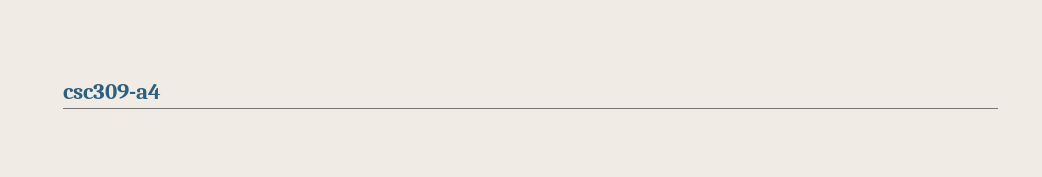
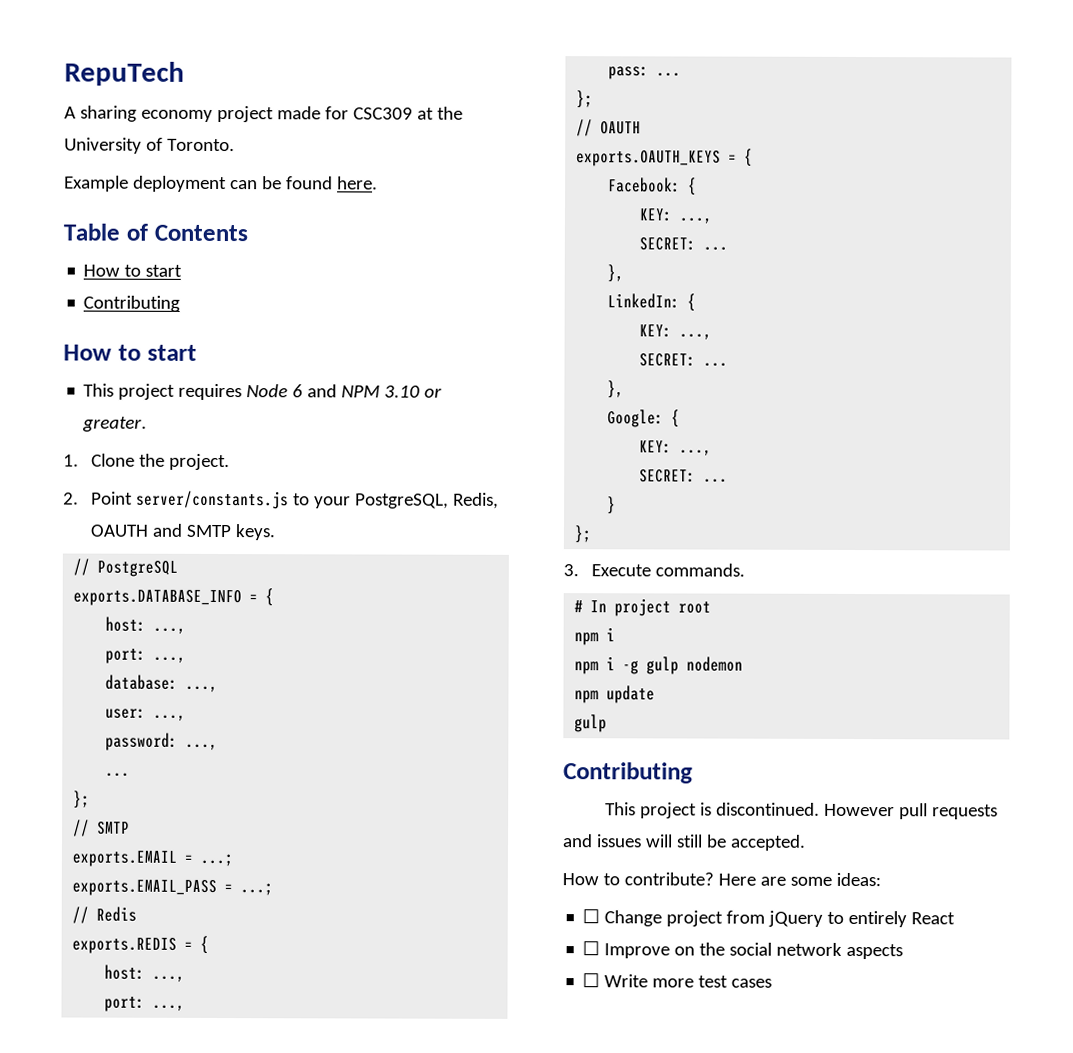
- csc309-a4
+ RepuTech
+ A sharing economy project made for CSC309 at the University of Toronto.
+ Example deployment can be found here.
+ Table of Contents
+ How to start
+ Contributing
+ How to start
+ This project requires Node 6 and NPM 3.10 or greater.
+ 1. Clone the project.
+ 2. Point server/constants.js to your PostgreSQL, Redis, OAUTH and SMTP keys.
+ // PostgreSQL
+ exports.DATABASE_INFO = {
+ host: ...,
+ port: ...,
+ database: ...,
+ user: ...,
+ password: ...,
+ ...
+ };
+ // SMTP
+ exports.EMAIL = ...;
+ exports.EMAIL_PASS = ...;
+ // Redis
+ exports.REDIS = {
+ host: ...,
+ port: ...,
+ pass: ...
+ };
+ // OAUTH
+ exports.OAUTH_KEYS = {
+ Facebook: {
+ KEY: ...,
+ SECRET: ...
+ },
+ LinkedIn: {
+ KEY: ...,
+ SECRET: ...
+ },
+ Google: {
+ KEY: ...,
+ SECRET: ...
+ }
+ };
+ 3. Execute commands.
+ # In project root
+ npm i
+ npm i -g gulp nodemon
+ npm update
+ gulp
+ Contributing
+ This project is discontinued. However pull requests and issues will still be accepted.
+ How to contribute? Here are some ideas:
+ ☐ Change project from jQuery to entirely React
+ ☐ Improve on the social network aspects
+ ☐ Write more test cases

